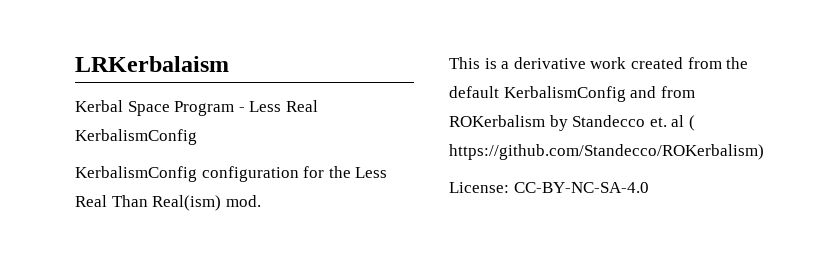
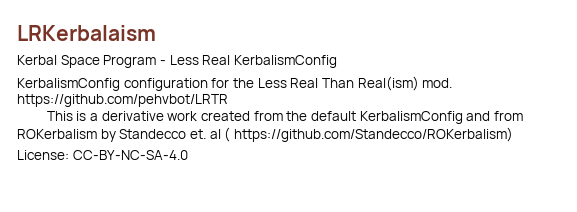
- KerbalismConfig configuration for the Less Real Than Real(ism) mod.
+ KerbalismConfig configuration for the Less Real Than Real(ism) mod. https://github.com/pehvbot/LRTR

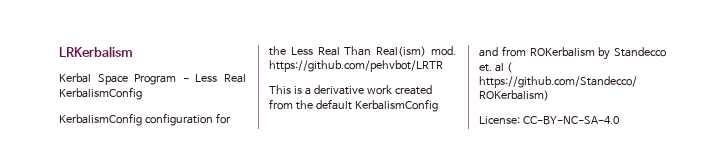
- LRKerbalaism
+ LRKerbalism

